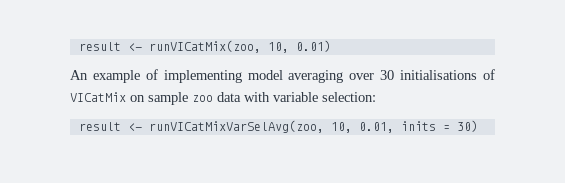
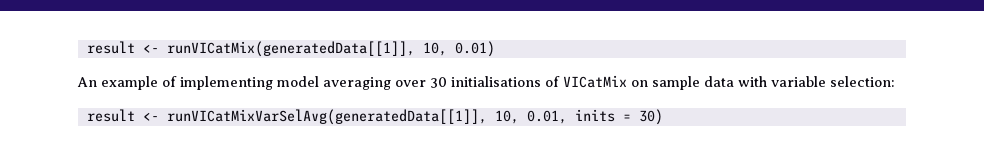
- result <- runVICatMix(zoo, 10, 0.01)
+ result <- runVICatMix(generatedData[[1]], 10, 0.01)
- An example of implementing model averaging over 30 initialisations of VICatMix on sample zoo data with variable selection:
+ An example of implementing model averaging over 30 initialisations of VICatMix on sample data with variable selection:
- result <- runVICatMixVarSelAvg(zoo, 10, 0.01, inits = 30)
+ result <- runVICatMixVarSelAvg(generatedData[[1]], 10, 0.01, inits = 30)

